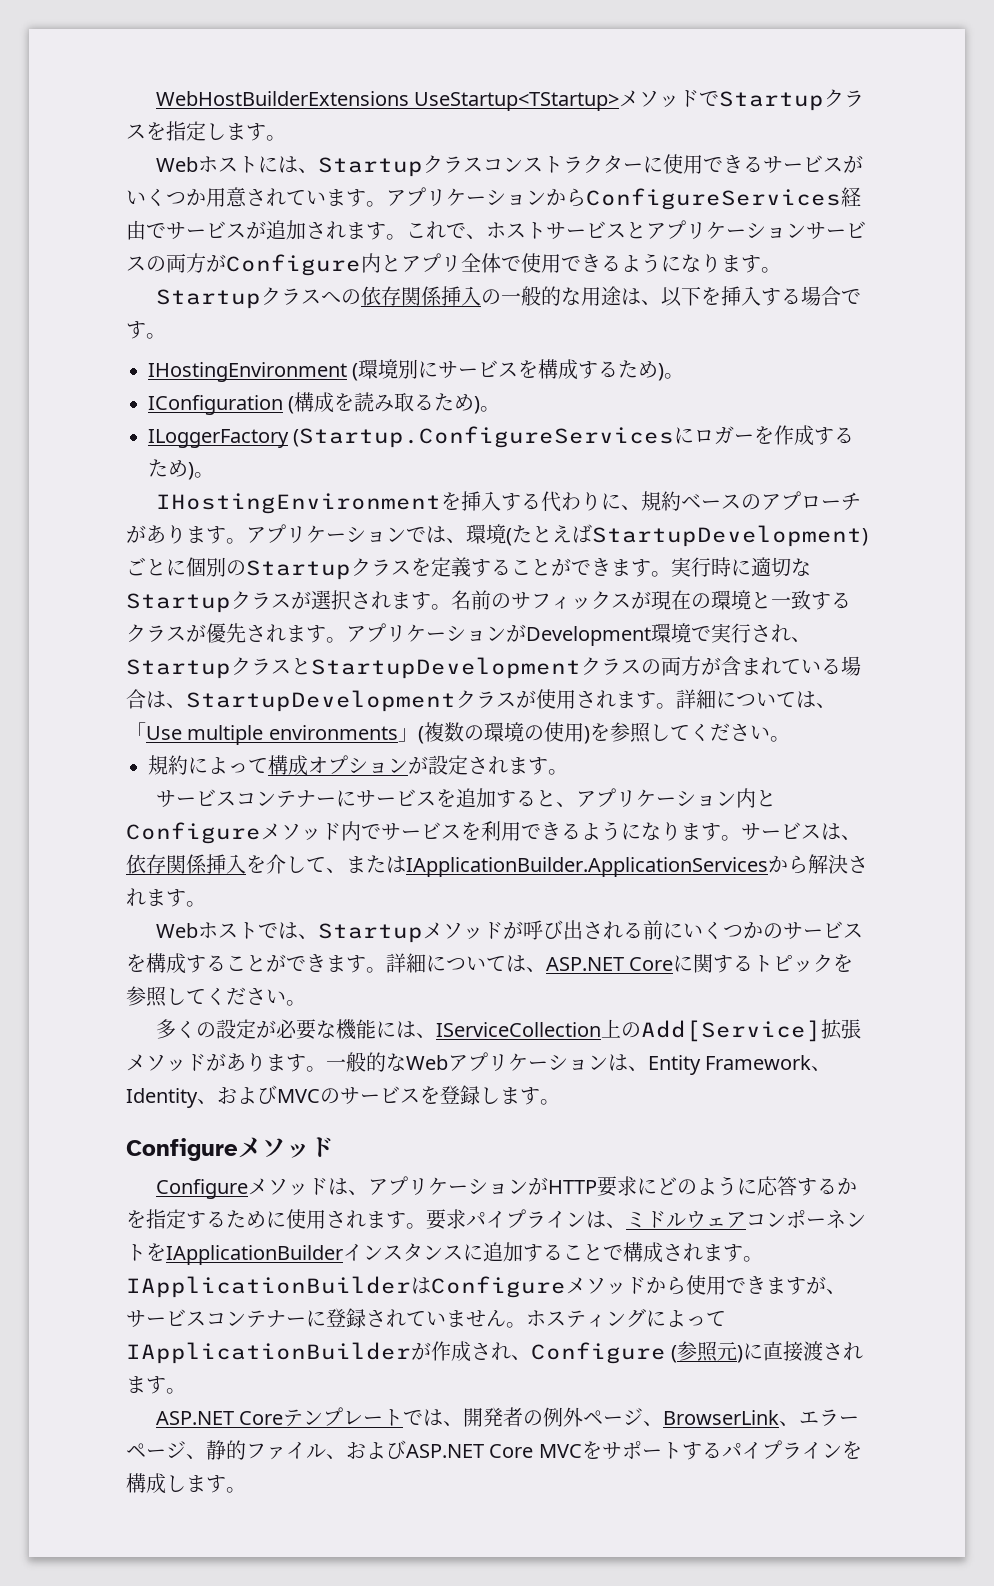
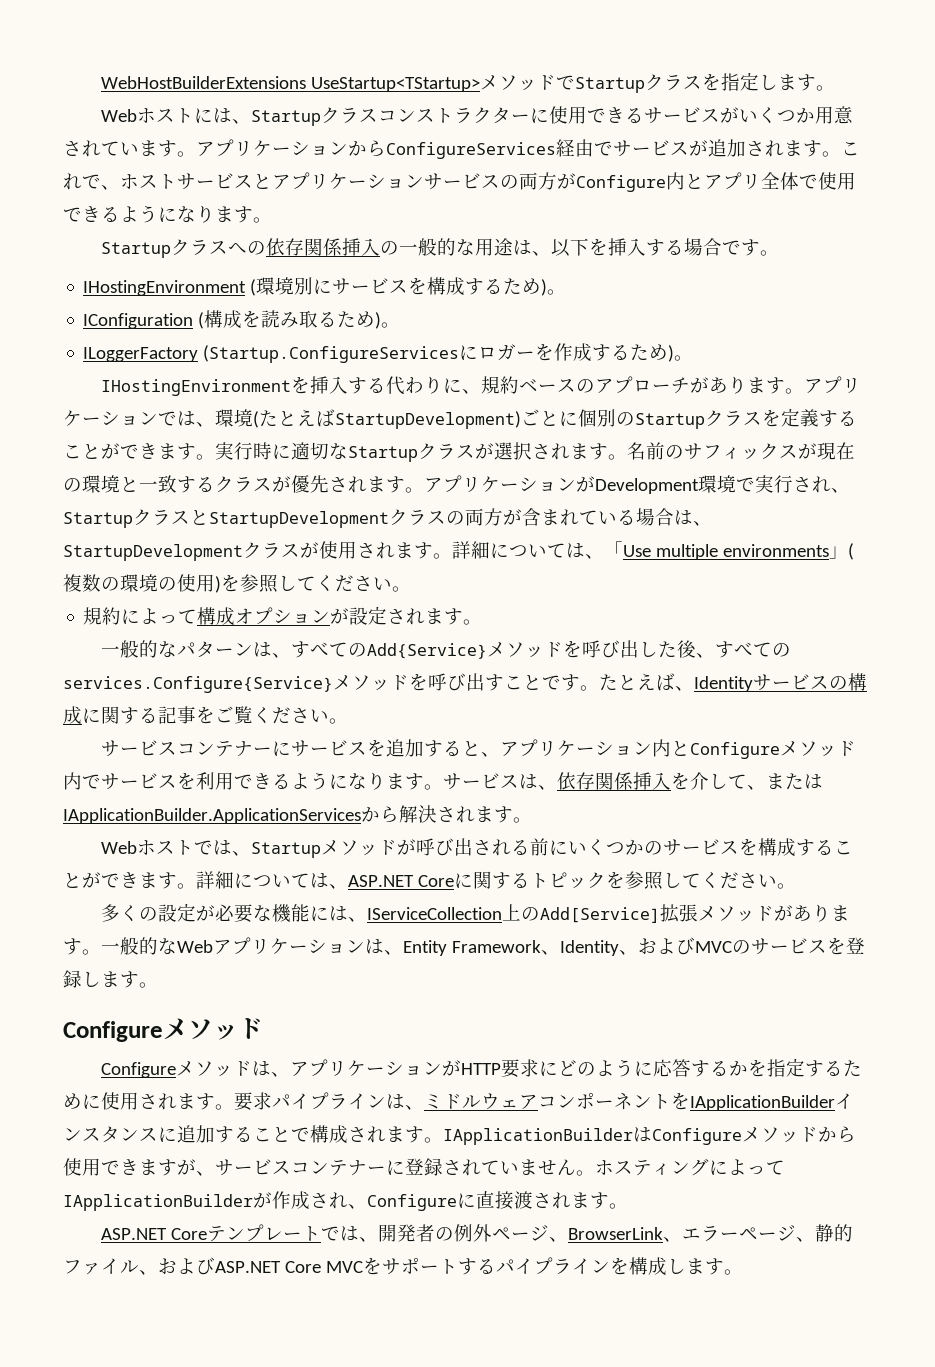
+ 一般的なパターンは、すべてのAdd{Service}メソッドを呼び出した後、すべてのservices.Configure{Service}メソッドを呼び出すことです。たとえば、Identityサービスの構成に関する記事をご覧ください。
- ホスティングによってIApplicationBuilderが作成され、Configure (参照元)に直接渡されます。
+ ホスティングによってIApplicationBuilderが作成され、Configureに直接渡されます。

